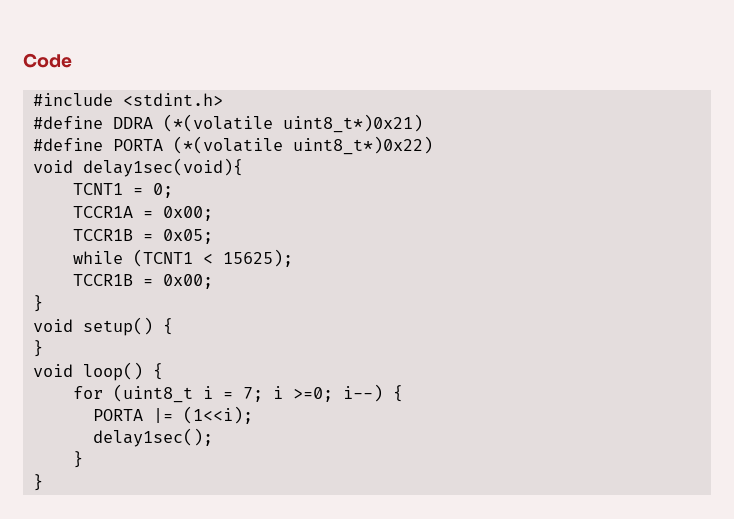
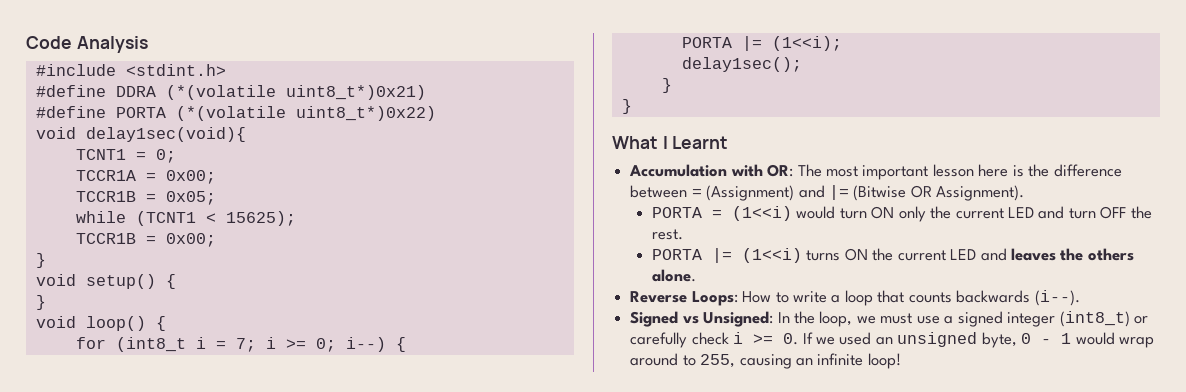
- Code
+ Code Analysis
- for (uint8_t i = 7; i >=0; i--) {
+ for (int8_t i = 7; i >= 0; i--) {
+ What I Learnt
+ Accumulation with OR: The most important lesson here is the difference between = (Assignment) and |= (Bitwise OR Assignment).
+ PORTA = (1<<i) would turn ON only the current LED and turn OFF the rest.
+ PORTA |= (1<<i) turns ON the current LED and leaves the others alone.
+ Reverse Loops: How to write a loop that counts backwards (i--).
+ Signed vs Unsigned: In the loop, we must use a signed integer (int8_t) or carefully check i >= 0. If we used an unsigned byte, 0 - 1 would wrap around to 255, causing an infinite loop!

